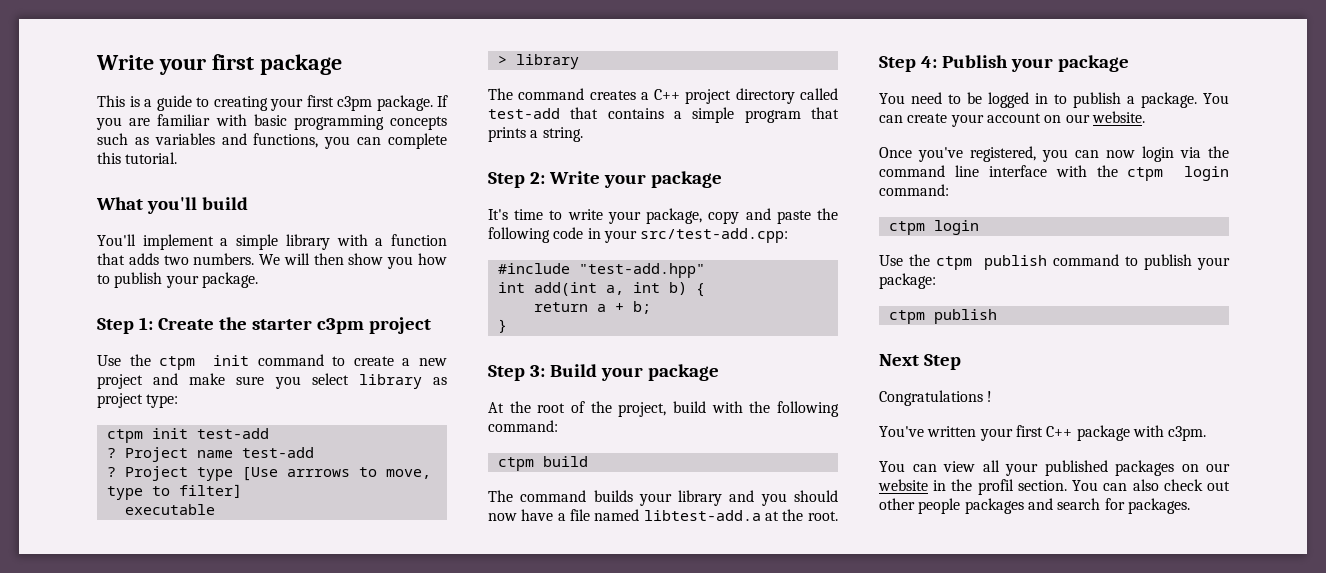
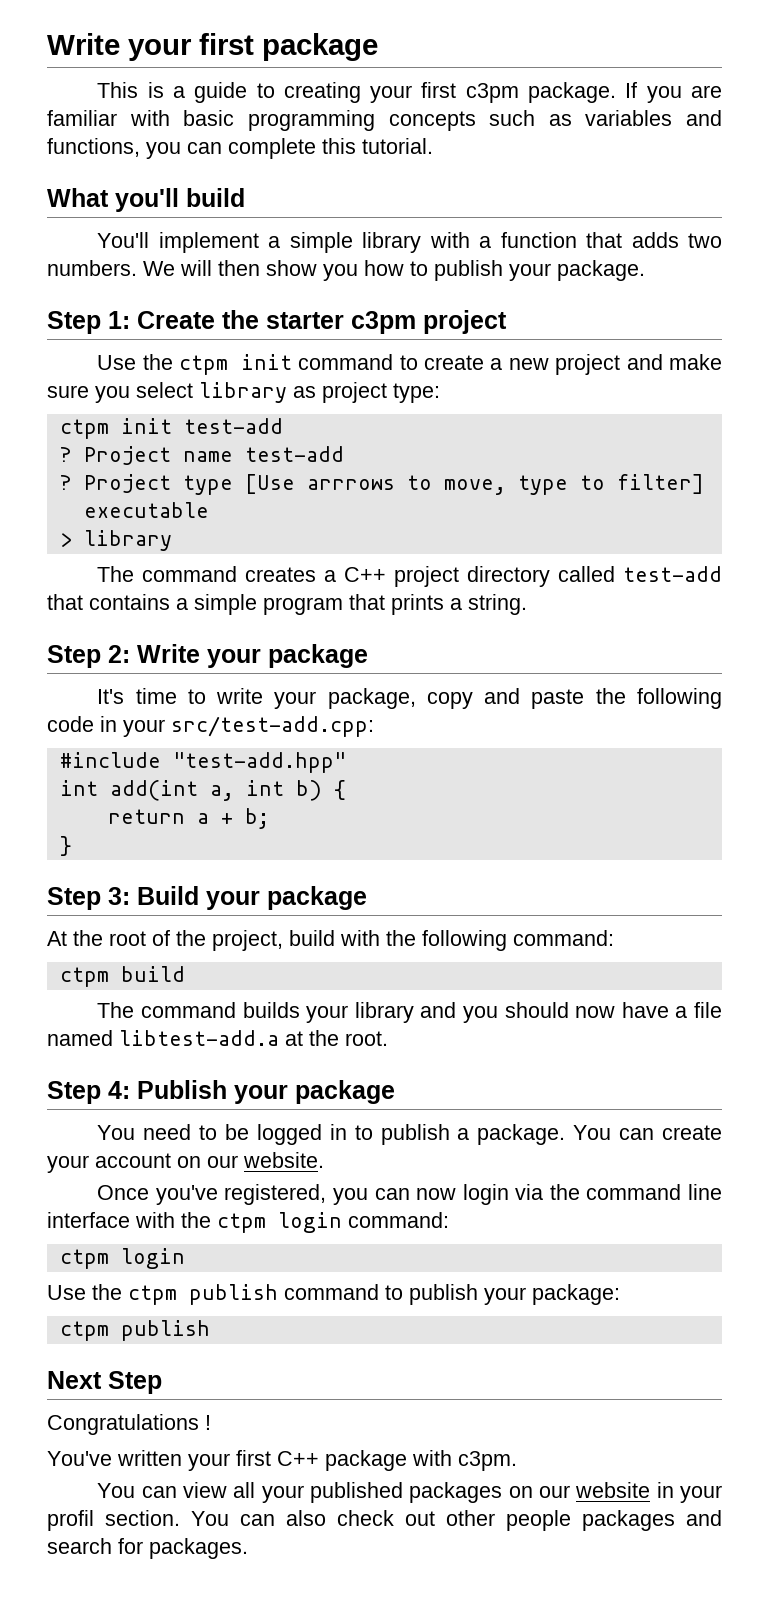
- You can view all your published packages on our website in the profil section.
+ You can view all your published packages on our website in your profil section.

